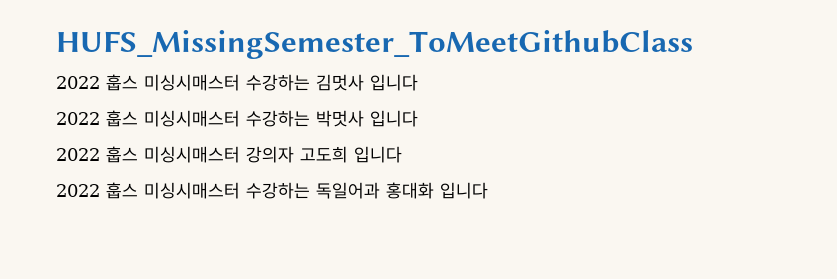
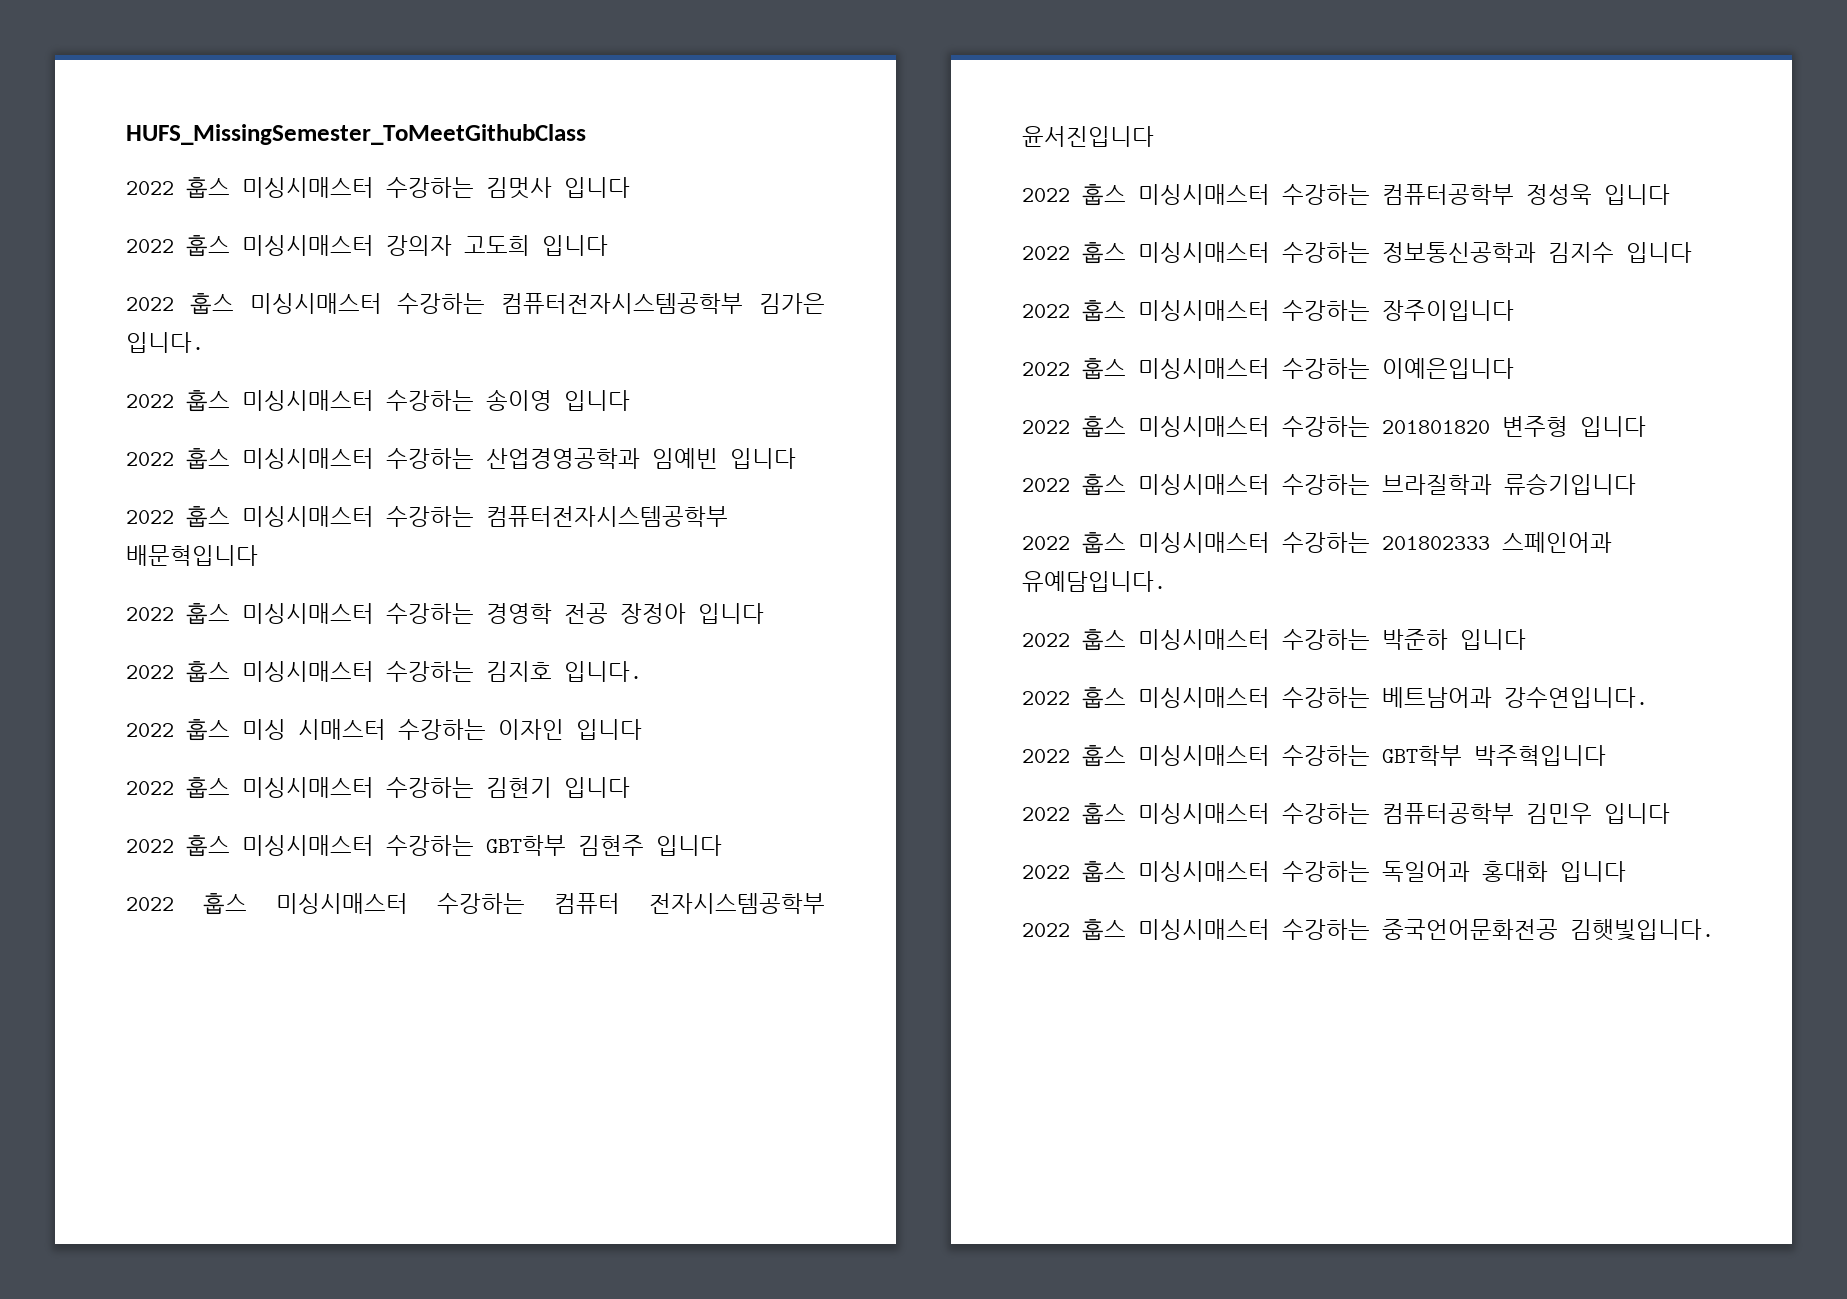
- 2022 훕스 미싱시매스터 수강하는 박멋사 입니다
+ 2022 훕스 미싱시매스터 수강하는 컴퓨터전자시스템공학부 김가은 입니다.
+ 2022 훕스 미싱시매스터 수강하는 송이영 입니다
+ 2022 훕스 미싱시매스터 수강하는 산업경영공학과 임예빈 입니다
+ 2022 훕스 미싱시매스터 수강하는 컴퓨터전자시스템공학부 배문혁입니다
+ 2022 훕스 미싱시매스터 수강하는 경영학 전공 장정아 입니다
+ 2022 훕스 미싱시매스터 수강하는 김지호 입니다.
+ 2022 훕스 미싱 시매스터 수강하는 이자인 입니다
+ 2022 훕스 미싱시매스터 수강하는 김현기 입니다
+ 2022 훕스 미싱시매스터 수강하는 GBT학부 김현주 입니다
+ 2022 훕스 미싱시매스터 수강하는 컴퓨터 전자시스템공학부 윤서진입니다
+ 2022 훕스 미싱시매스터 수강하는 컴퓨터공학부 정성욱 입니다
+ 2022 훕스 미싱시매스터 수강하는 정보통신공학과 김지수 입니다
+ 2022 훕스 미싱시매스터 수강하는 장주이입니다
+ 2022 훕스 미싱시매스터 수강하는 이예은입니다
+ 2022 훕스 미싱시매스터 수강하는 201801820 변주형 입니다
+ 2022 훕스 미싱시매스터 수강하는 브라질학과 류승기입니다
+ 2022 훕스 미싱시매스터 수강하는 201802333 스페인어과 유예담입니다.
+ 2022 훕스 미싱시매스터 수강하는 박준하 입니다
+ 2022 훕스 미싱시매스터 수강하는 베트남어과 강수연입니다.
+ 2022 훕스 미싱시매스터 수강하는 GBT학부 박주혁입니다
+ 2022 훕스 미싱시매스터 수강하는 컴퓨터공학부 김민우 입니다
+ 2022 훕스 미싱시매스터 수강하는 중국언어문화전공 김햇빛입니다.

